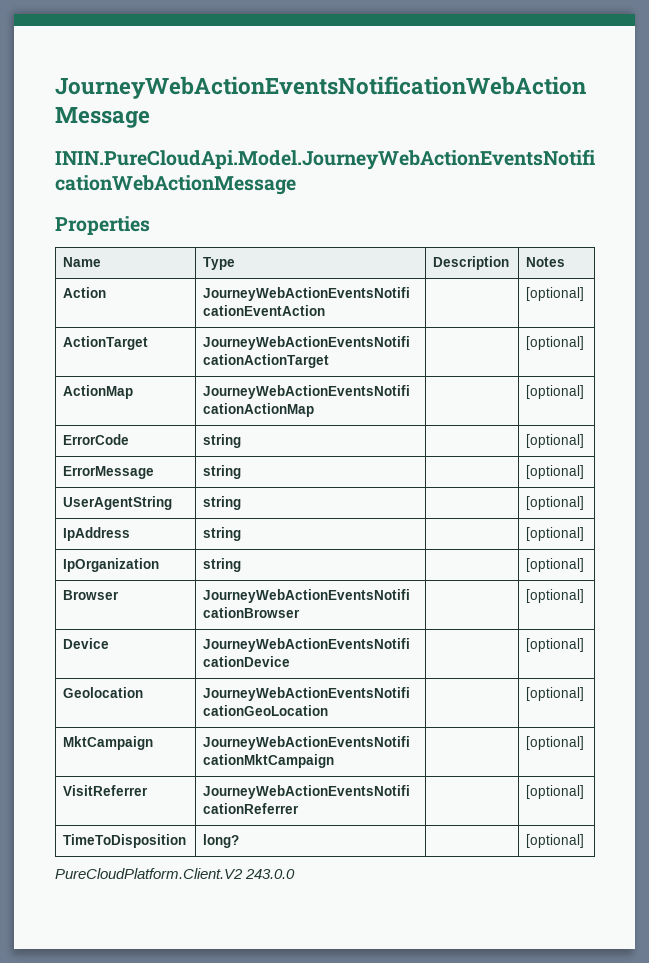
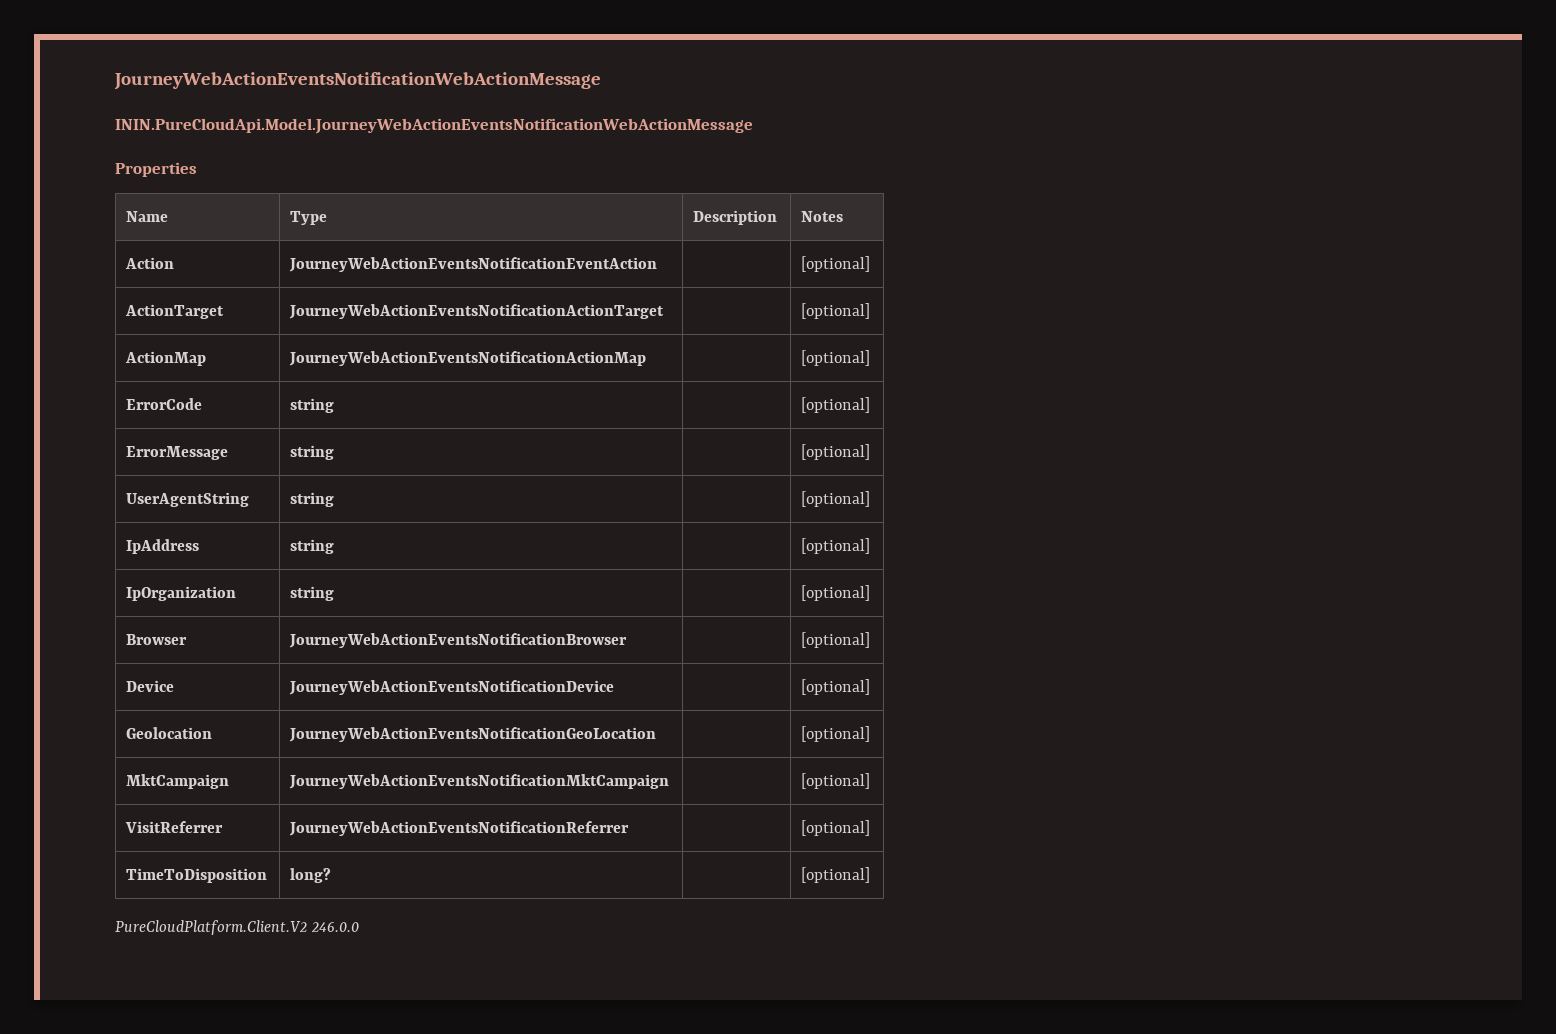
- PureCloudPlatform.Client.V2 243.0.0
+ PureCloudPlatform.Client.V2 246.0.0

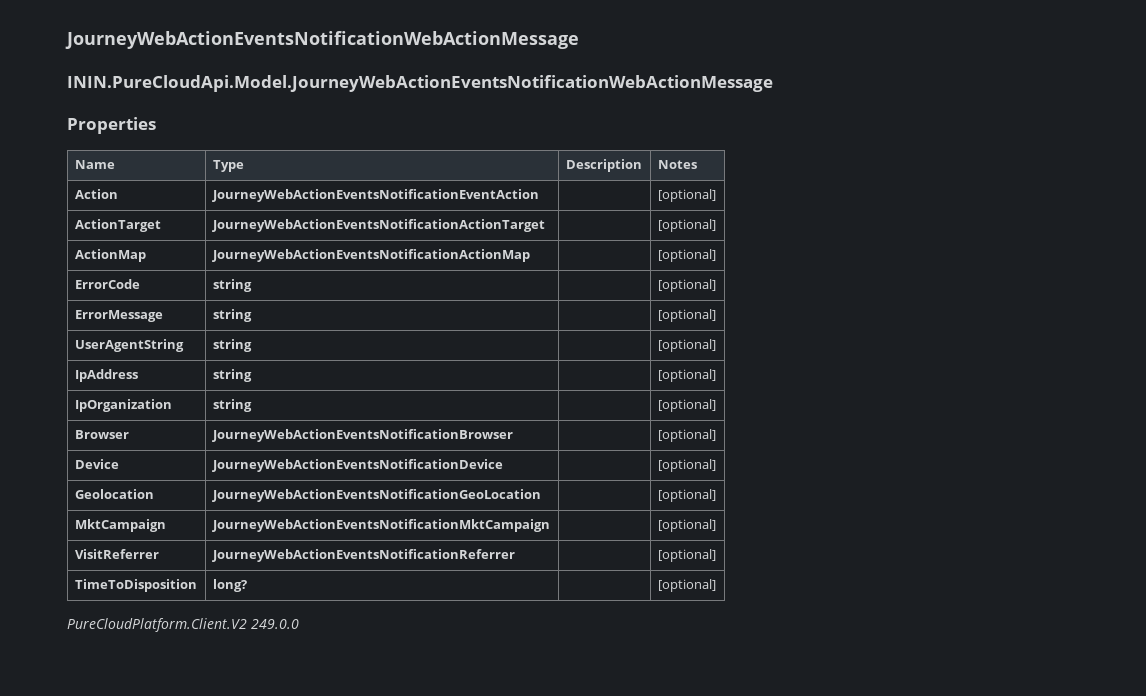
- PureCloudPlatform.Client.V2 246.0.0
+ PureCloudPlatform.Client.V2 249.0.0

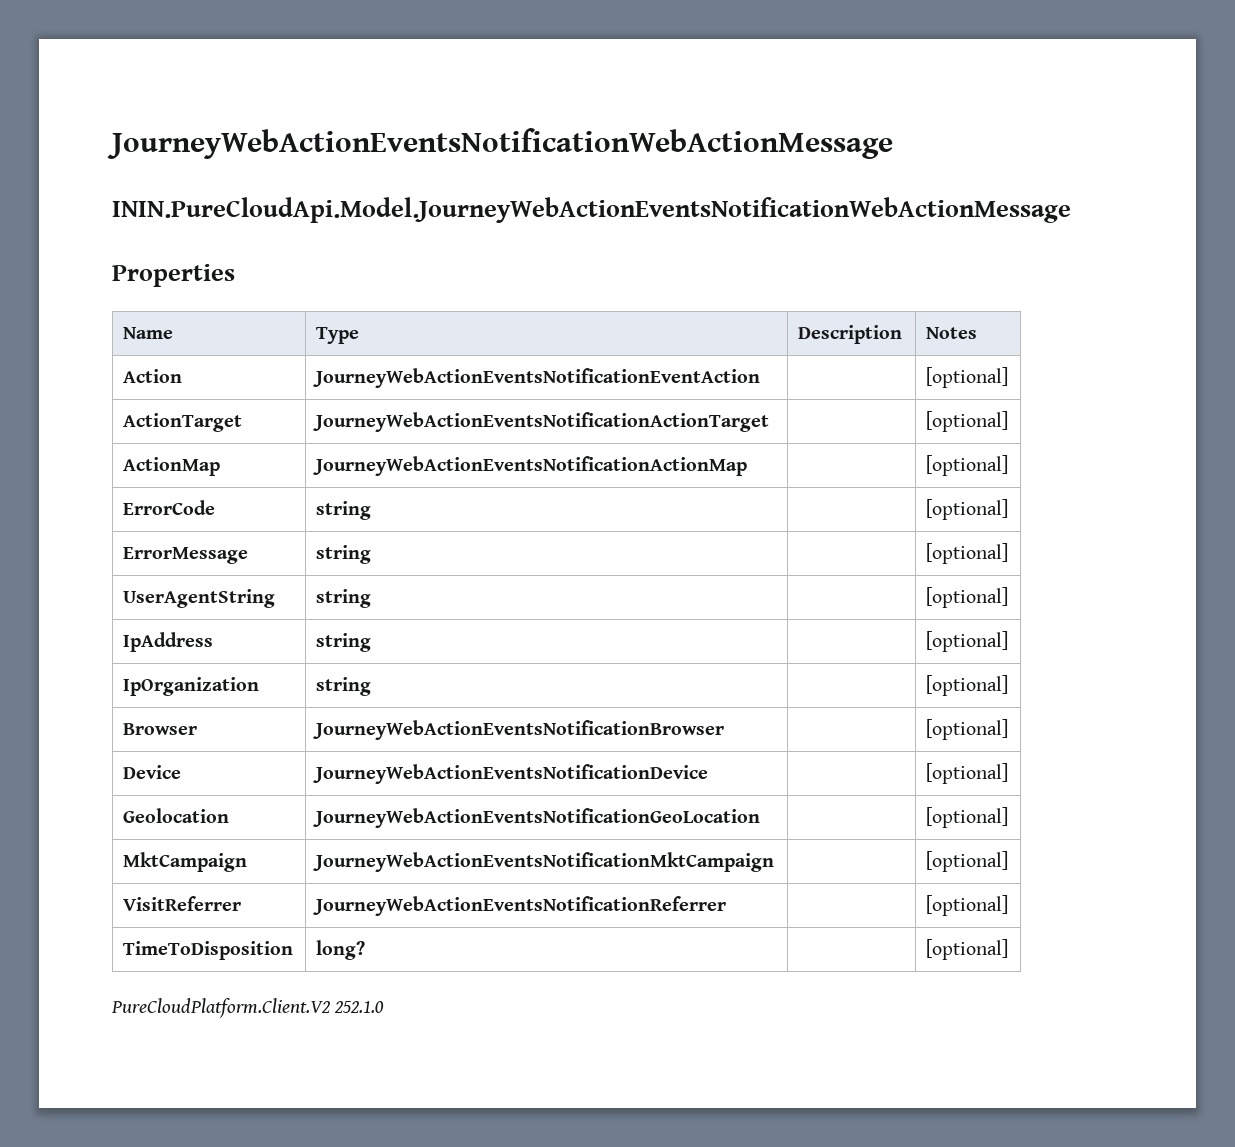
- PureCloudPlatform.Client.V2 249.0.0
+ PureCloudPlatform.Client.V2 252.1.0

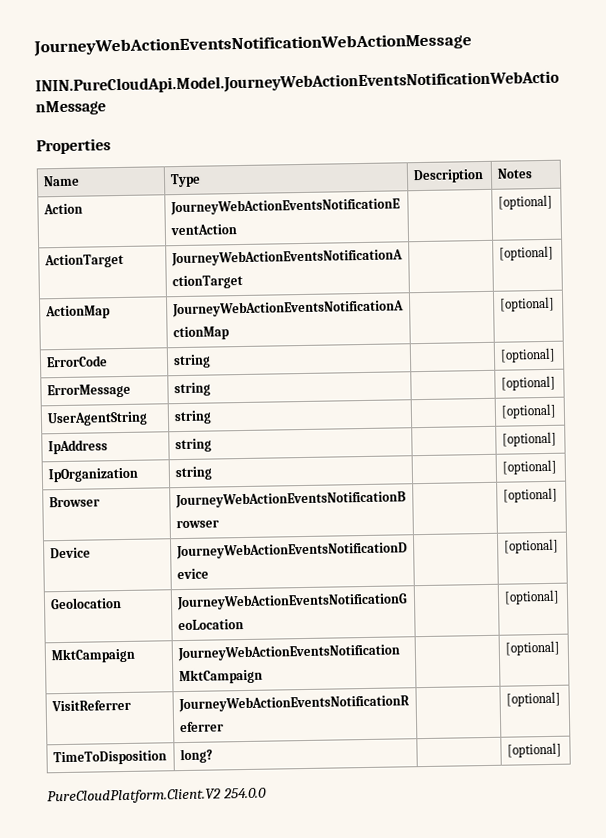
- PureCloudPlatform.Client.V2 252.1.0
+ PureCloudPlatform.Client.V2 254.0.0

